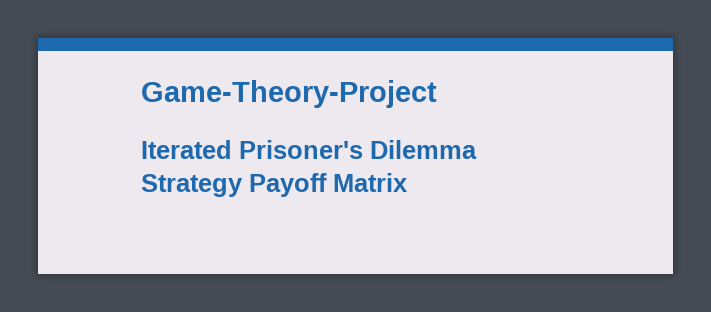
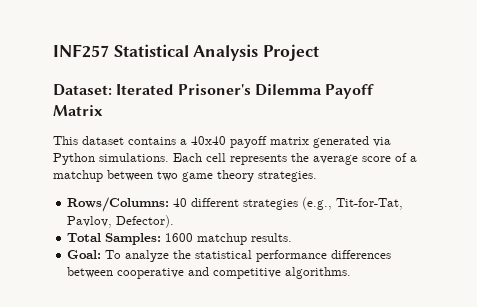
- Game-Theory-Project
- Iterated Prisoner's Dilemma Strategy Payoff Matrix
+ INF257 Statistical Analysis Project
+ Dataset: Iterated Prisoner's Dilemma Payoff Matrix
+ This dataset contains a 40x40 payoff matrix generated via Python simulations. Each cell represents the average score of a matchup between two game theory strategies.
+ Rows/Columns: 40 different strategies (e.g., Tit-for-Tat, Pavlov, Defector).
+ Total Samples: 1600 matchup results.
+ Goal: To analyze the statistical performance differences between cooperative and competitive algorithms.

